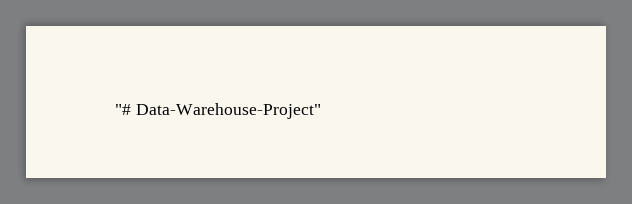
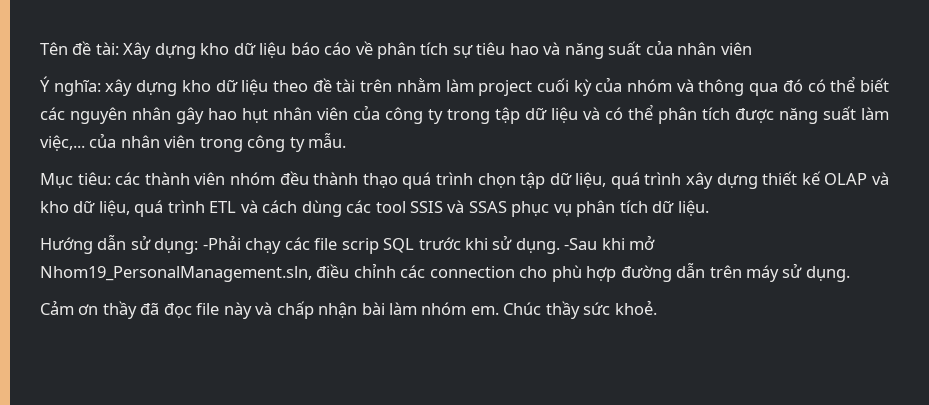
- "# Data-Warehouse-Project"
+ Tên đề tài: Xây dựng kho dữ liệu báo cáo về phân tích sự tiêu hao và năng suất của nhân viên
+ Ý nghĩa: xây dựng kho dữ liệu theo đề tài trên nhằm làm project cuối kỳ của nhóm và thông qua đó có thể biết các nguyên nhân gây hao hụt nhân viên của công ty trong tập dữ liệu và có thể phân tích được năng suất làm việc,... của nhân viên trong công ty mẫu.
+ Mục tiêu: các thành viên nhóm đều thành thạo quá trình chọn tập dữ liệu, quá trình xây dựng thiết kế OLAP và kho dữ liệu, quá trình ETL và cách dùng các tool SSIS và SSAS phục vụ phân tích dữ liệu.
+ Hướng dẫn sử dụng: -Phải chạy các file scrip SQL trước khi sử dụng. -Sau khi mở Nhom19_PersonalManagement.sln, điều chỉnh các connection cho phù hợp đường dẫn trên máy sử dụng.
+ Cảm ơn thầy đã đọc file này và chấp nhận bài làm nhóm em. Chúc thầy sức khoẻ.

